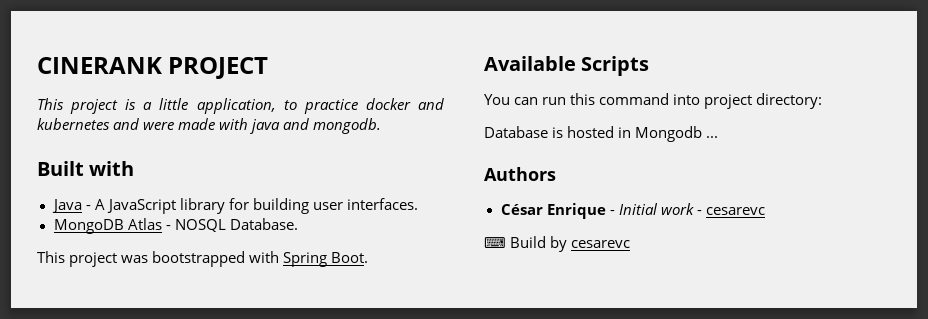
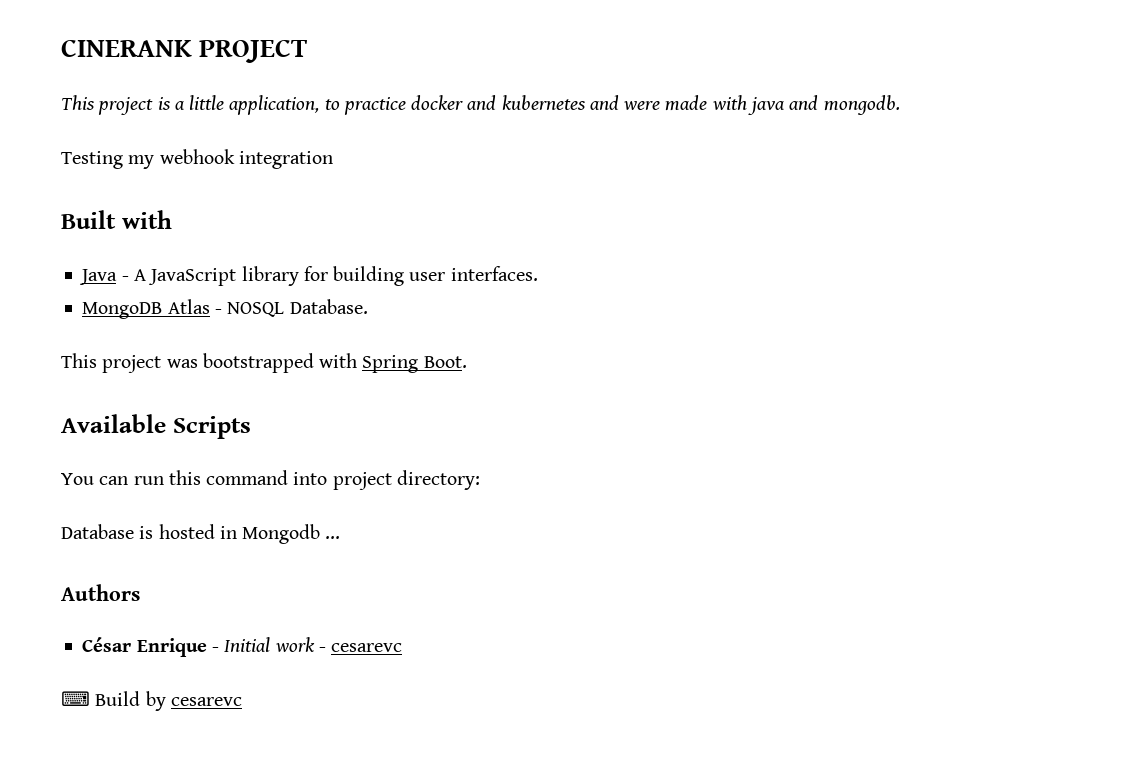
+ Testing my webhook integration

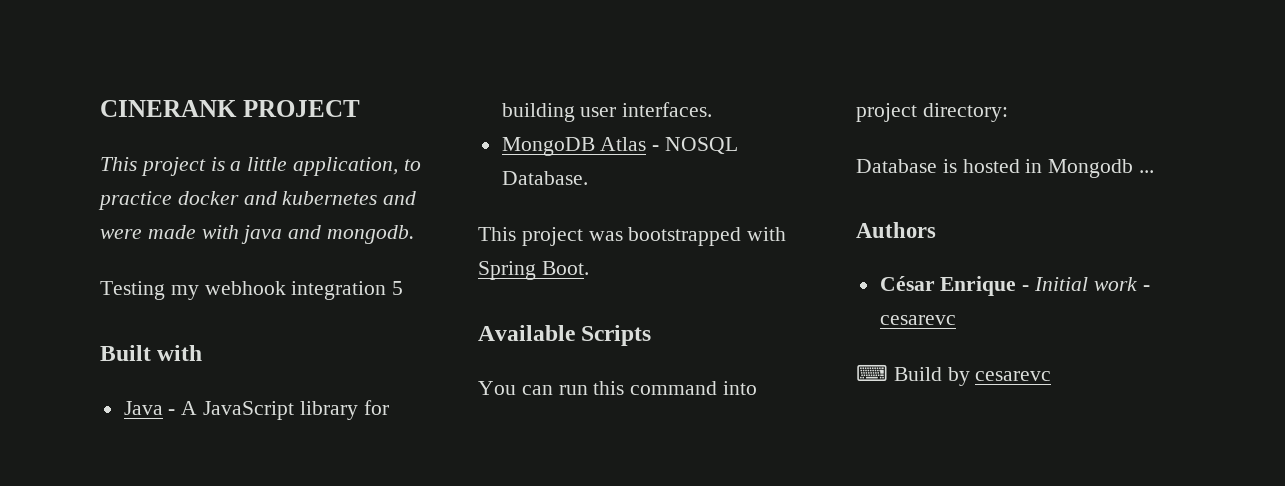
- Testing my webhook integration
+ Testing my webhook integration 5

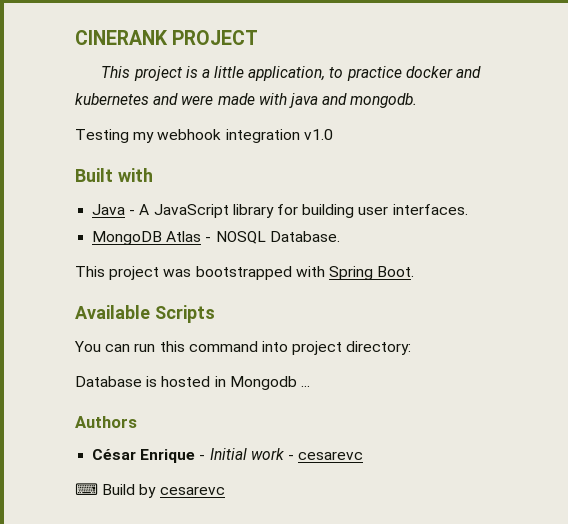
- Testing my webhook integration 5
+ Testing my webhook integration v1.0

